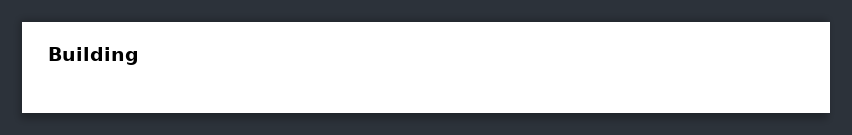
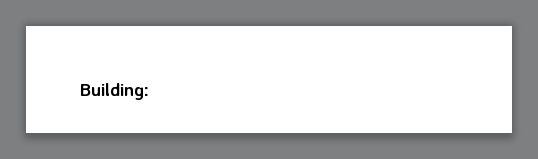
- Building
+ Building:

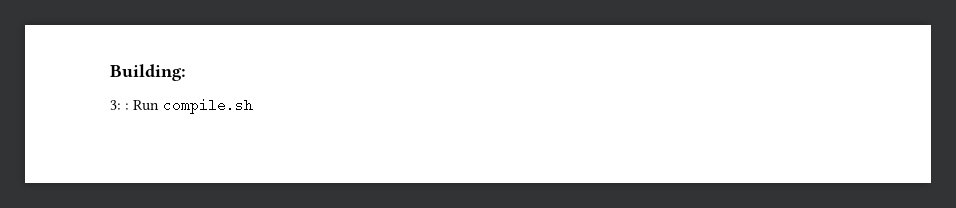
+ 3: : Run compile.sh

